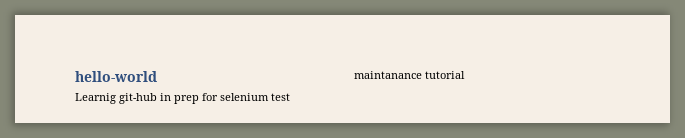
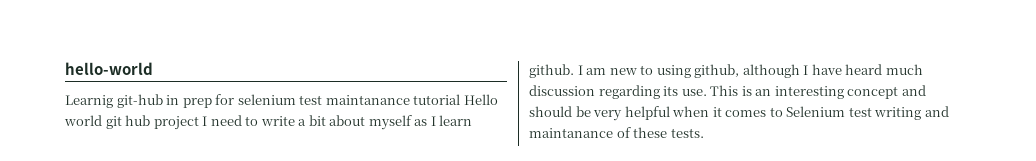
- Learnig git-hub in prep for selenium test maintanance tutorial
+ Learnig git-hub in prep for selenium test maintanance tutorial Hello world git hub project I need to write a bit about myself as I learn github. I am new to using github, although I have heard much discussion regarding its use. This is an interesting concept and should be very helpful when it comes to Selenium test writing and maintanance of these tests.

